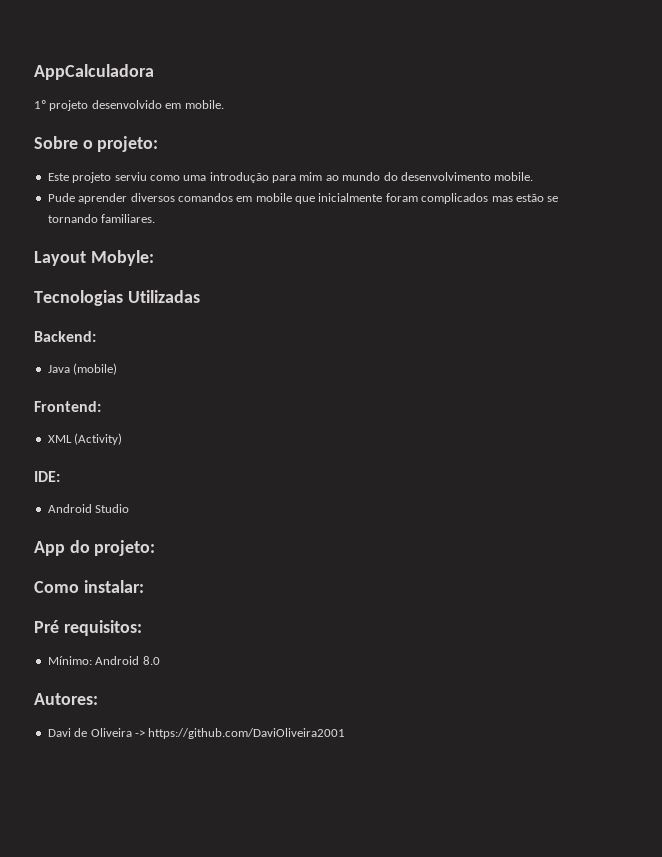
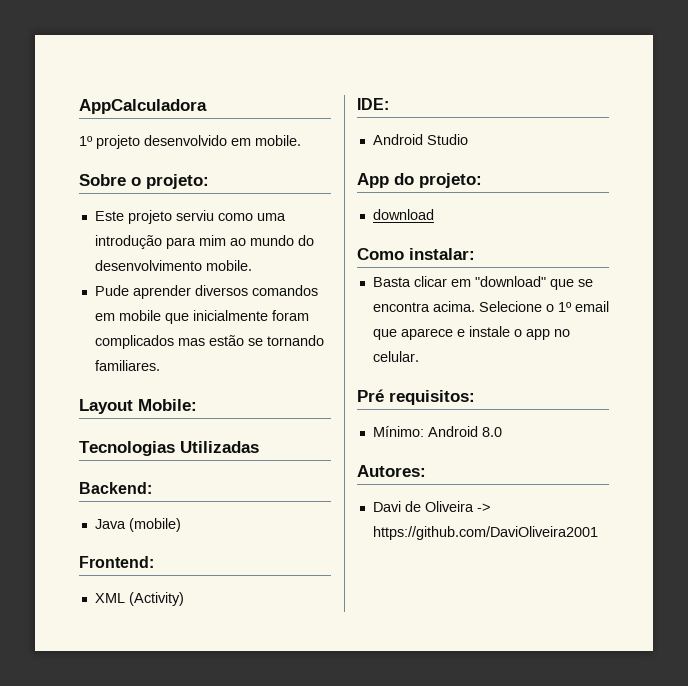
- Layout Mobyle:
+ Layout Mobile:
+ download
+ Basta clicar em "download" que se encontra acima. Selecione o 1º email que aparece e instale o app no celular.

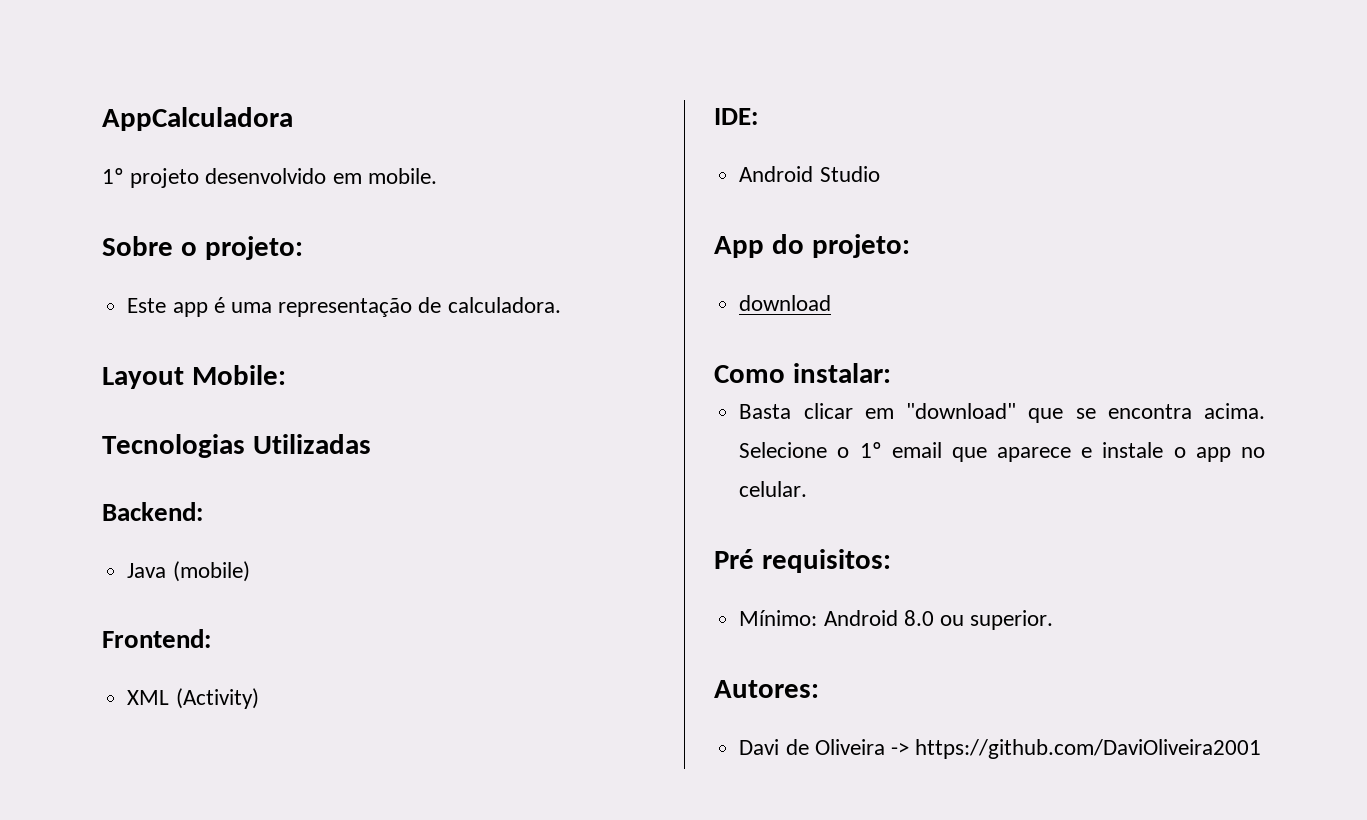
- Este projeto serviu como uma introdução para mim ao mundo do desenvolvimento mobile.
- Pude aprender diversos comandos em mobile que inicialmente foram complicados mas estão se tornando familiares.
+ Este app é uma representação de calculadora.
- Mínimo: Android 8.0
+ Mínimo: Android 8.0 ou superior.

